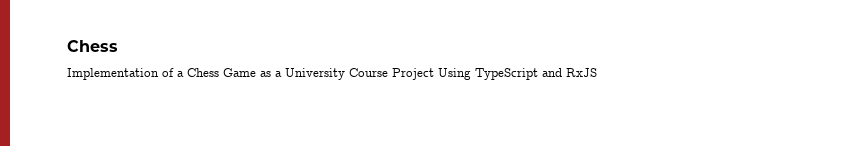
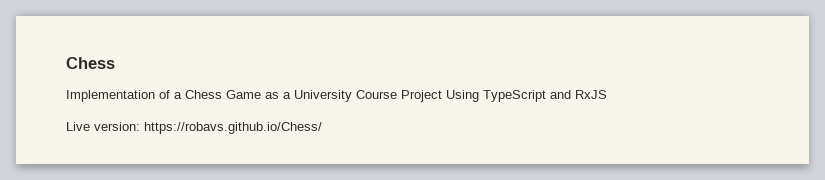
+ Live version: https://robavs.github.io/Chess/

